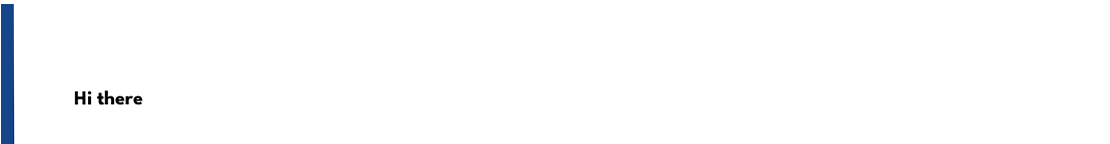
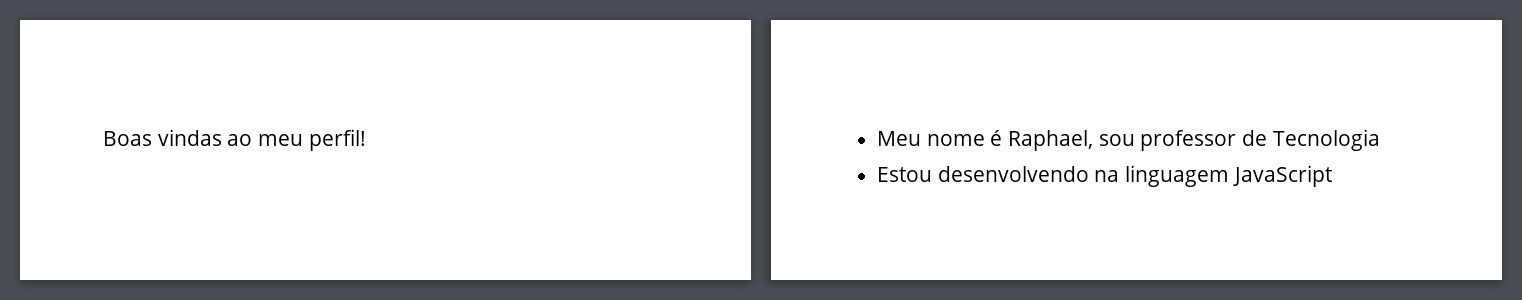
- Hi there
+ Boas vindas ao meu perfil!
+ Meu nome é Raphael, sou professor de Tecnologia
+ Estou desenvolvendo na linguagem JavaScript

